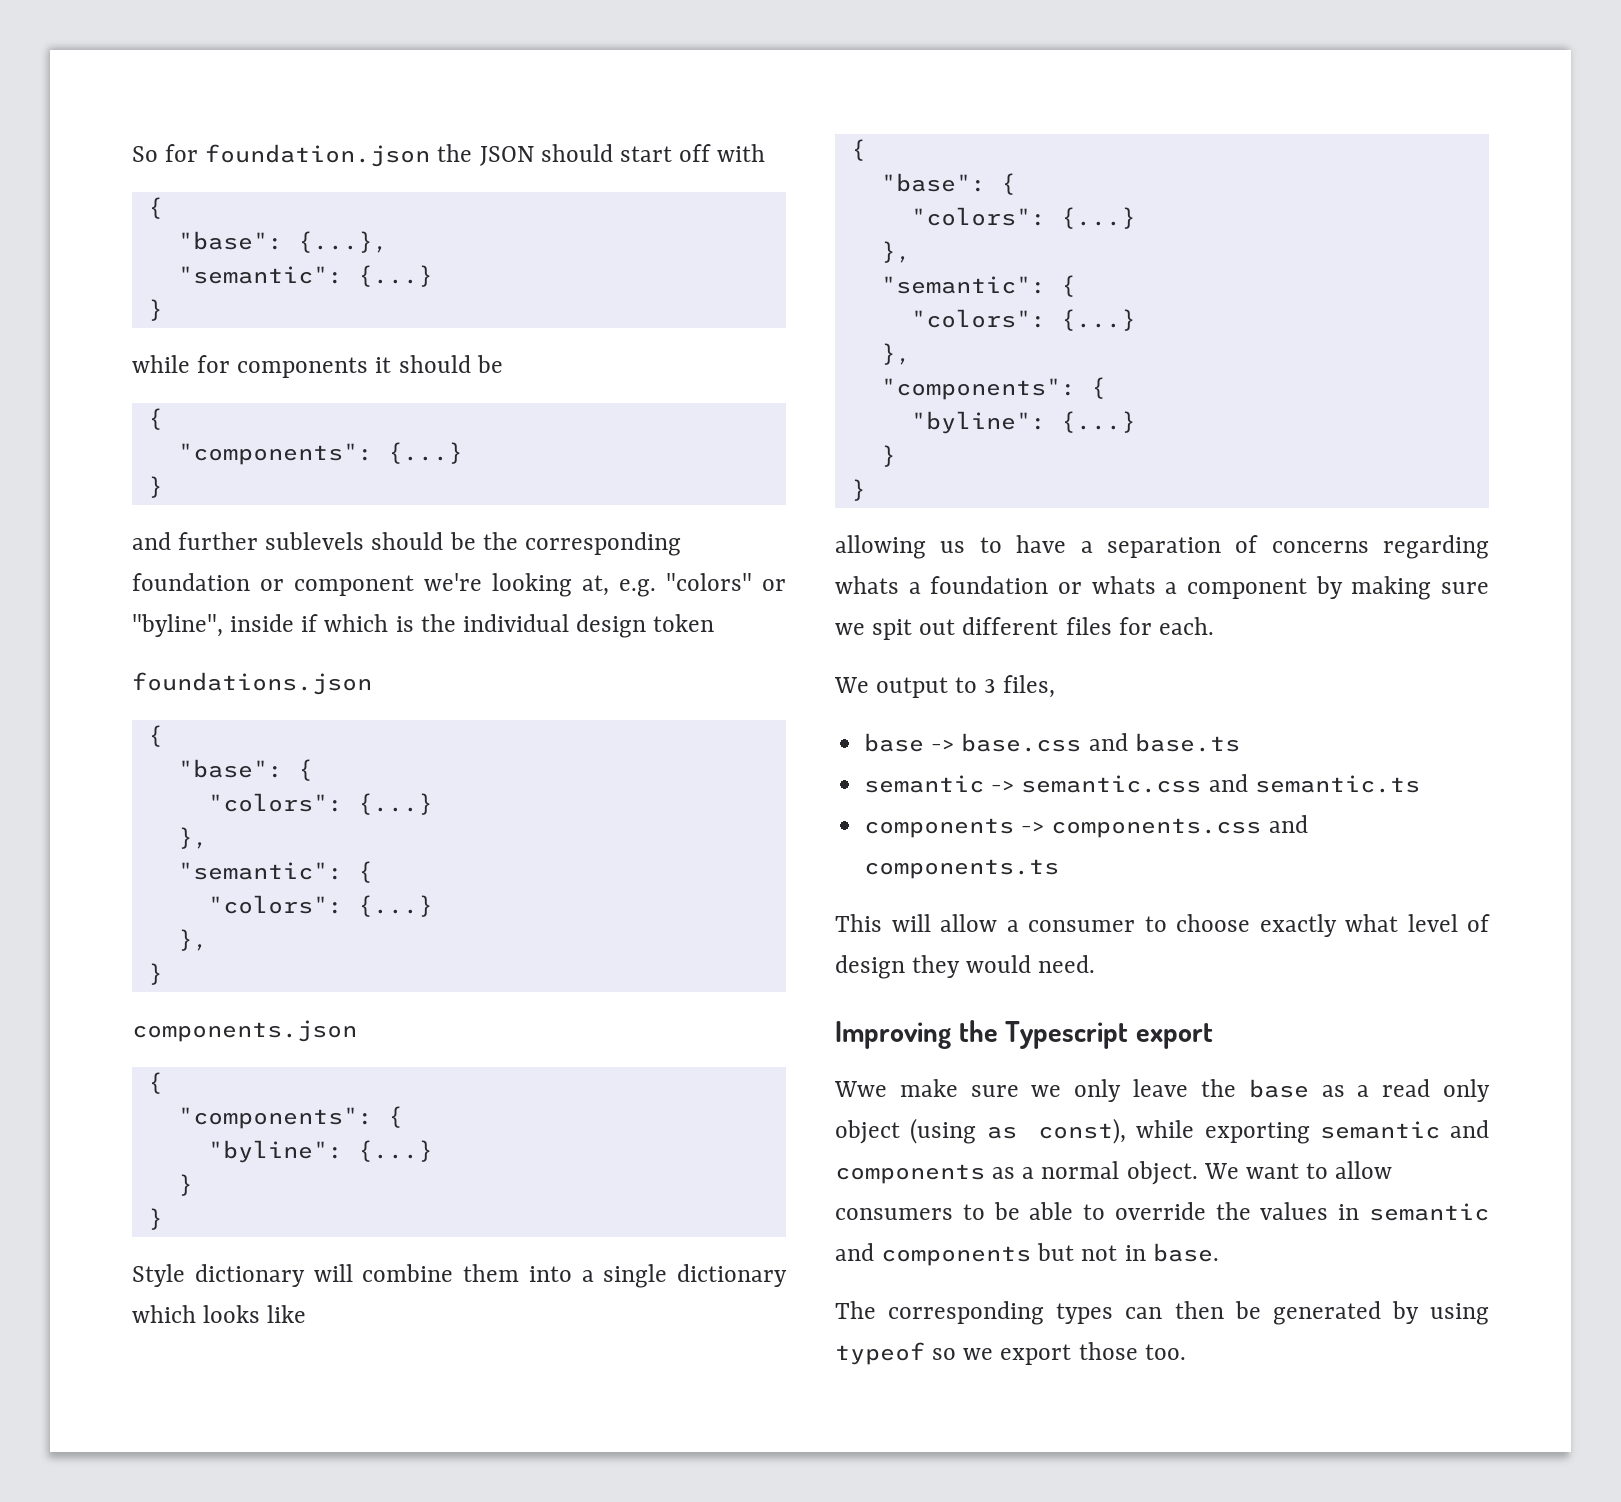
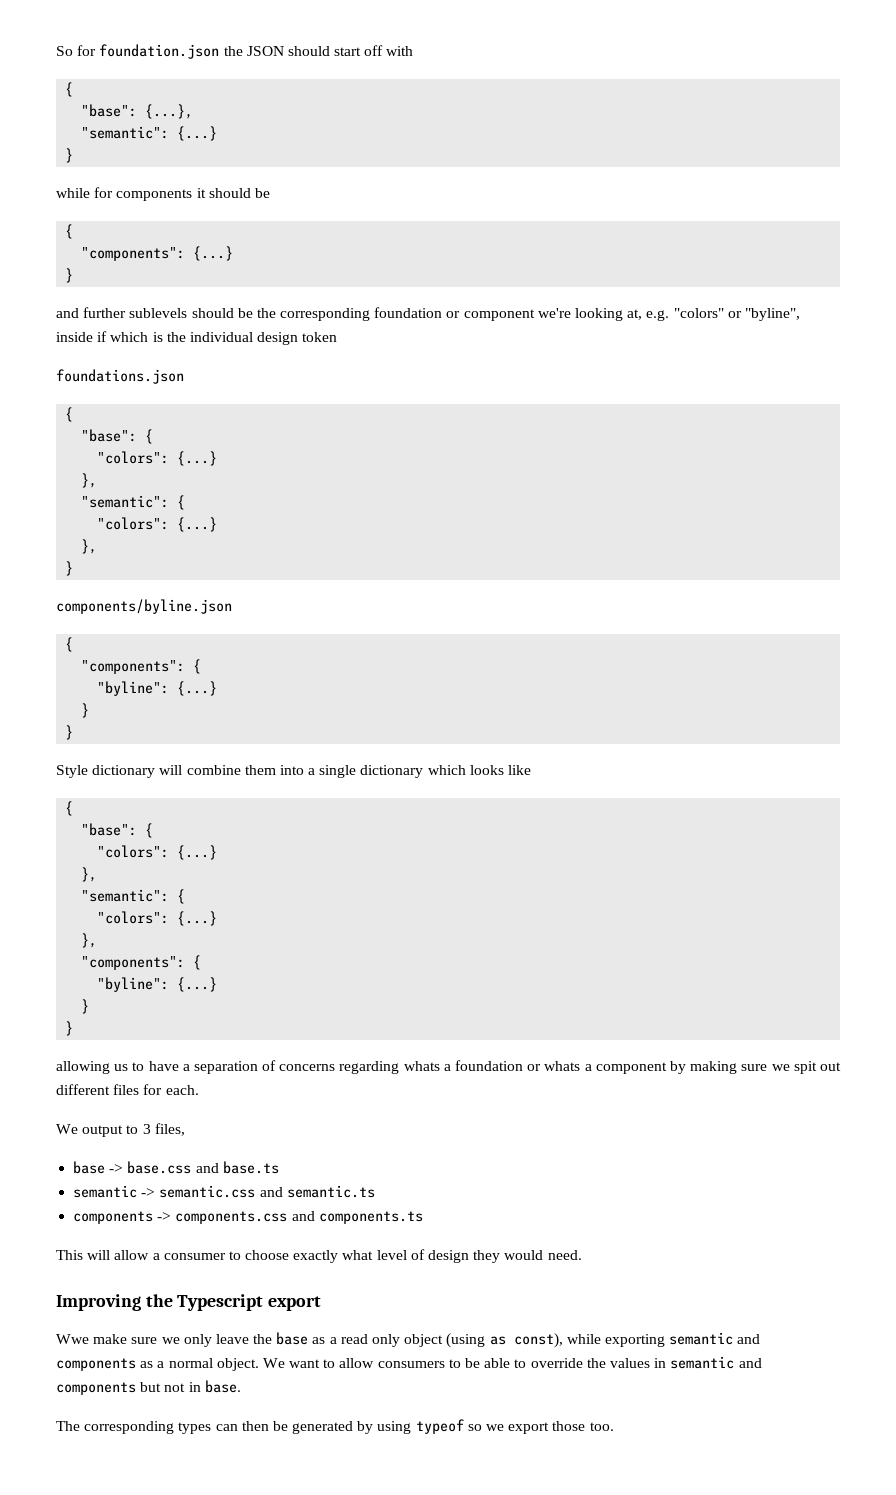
- components.json
+ components/byline.json

